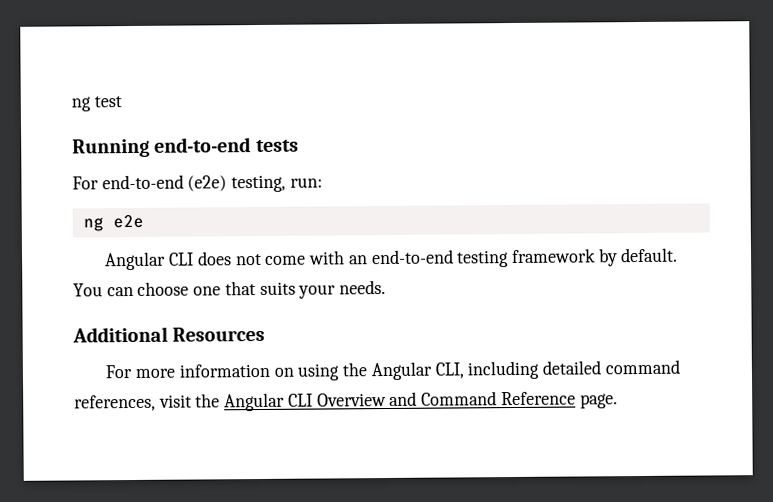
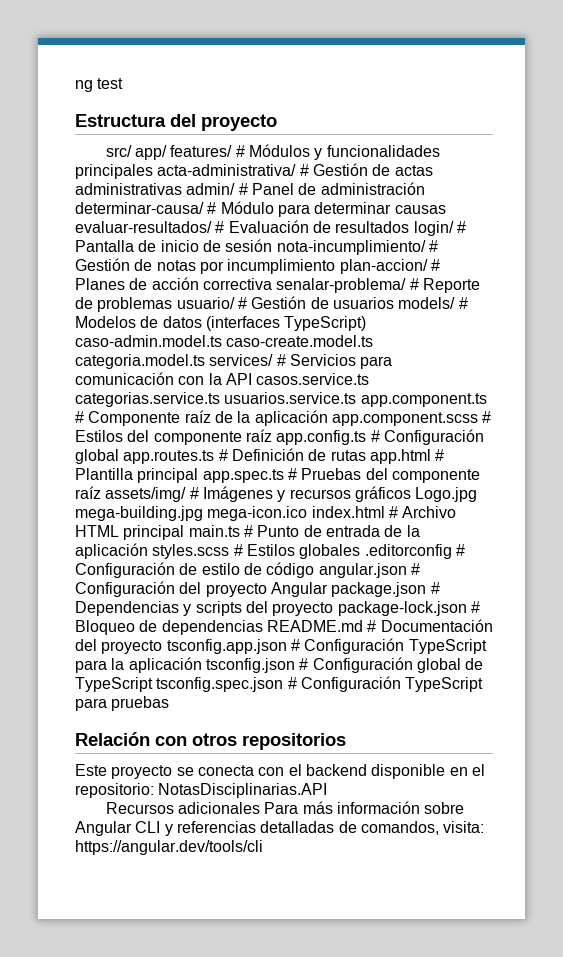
- Running end-to-end tests
- For end-to-end (e2e) testing, run:
- ng e2e
- Angular CLI does not come with an end-to-end testing framework by default. You can choose one that suits your needs.
- Additional Resources
- For more information on using the Angular CLI, including detailed command references, visit the Angular CLI Overview and Command Reference page.
+ Estructura del proyecto
+ src/ app/ features/ # Módulos y funcionalidades principales acta-administrativa/ # Gestión de actas administrativas admin/ # Panel de administración determinar-causa/ # Módulo para determinar causas evaluar-resultados/ # Evaluación de resultados login/ # Pantalla de inicio de sesión nota-incumplimiento/ # Gestión de notas por incumplimiento plan-accion/ # Planes de acción correctiva senalar-problema/ # Reporte de problemas usuario/ # Gestión de usuarios models/ # Modelos de datos (interfaces TypeScript) caso-admin.model.ts caso-create.model.ts categoria.model.ts services/ # Servicios para comunicación con la API casos.service.ts categorias.service.ts usuarios.service.ts app.component.ts # Componente raíz de la aplicación app.component.scss # Estilos del componente raíz app.config.ts # Configuración global app.routes.ts # Definición de rutas app.html # Plantilla principal app.spec.ts # Pruebas del componente raíz assets/img/ # Imágenes y recursos gráficos Logo.jpg mega-building.jpg mega-icon.ico index.html # Archivo HTML principal main.ts # Punto de entrada de la aplicación styles.scss # Estilos globales .editorconfig # Configuración de estilo de código angular.json # Configuración del proyecto Angular package.json # Dependencias y scripts del proyecto package-lock.json # Bloqueo de dependencias README.md # Documentación del proyecto tsconfig.app.json # Configuración TypeScript para la aplicación tsconfig.json # Configuración global de TypeScript tsconfig.spec.json # Configuración TypeScript para pruebas
+ Relación con otros repositorios
+ Este proyecto se conecta con el backend disponible en el repositorio: NotasDisciplinarias.API
+ Recursos adicionales Para más información sobre Angular CLI y referencias detalladas de comandos, visita: https://angular.dev/tools/cli

